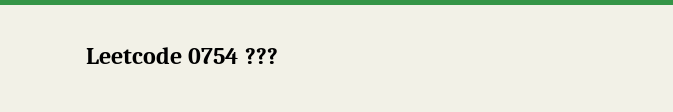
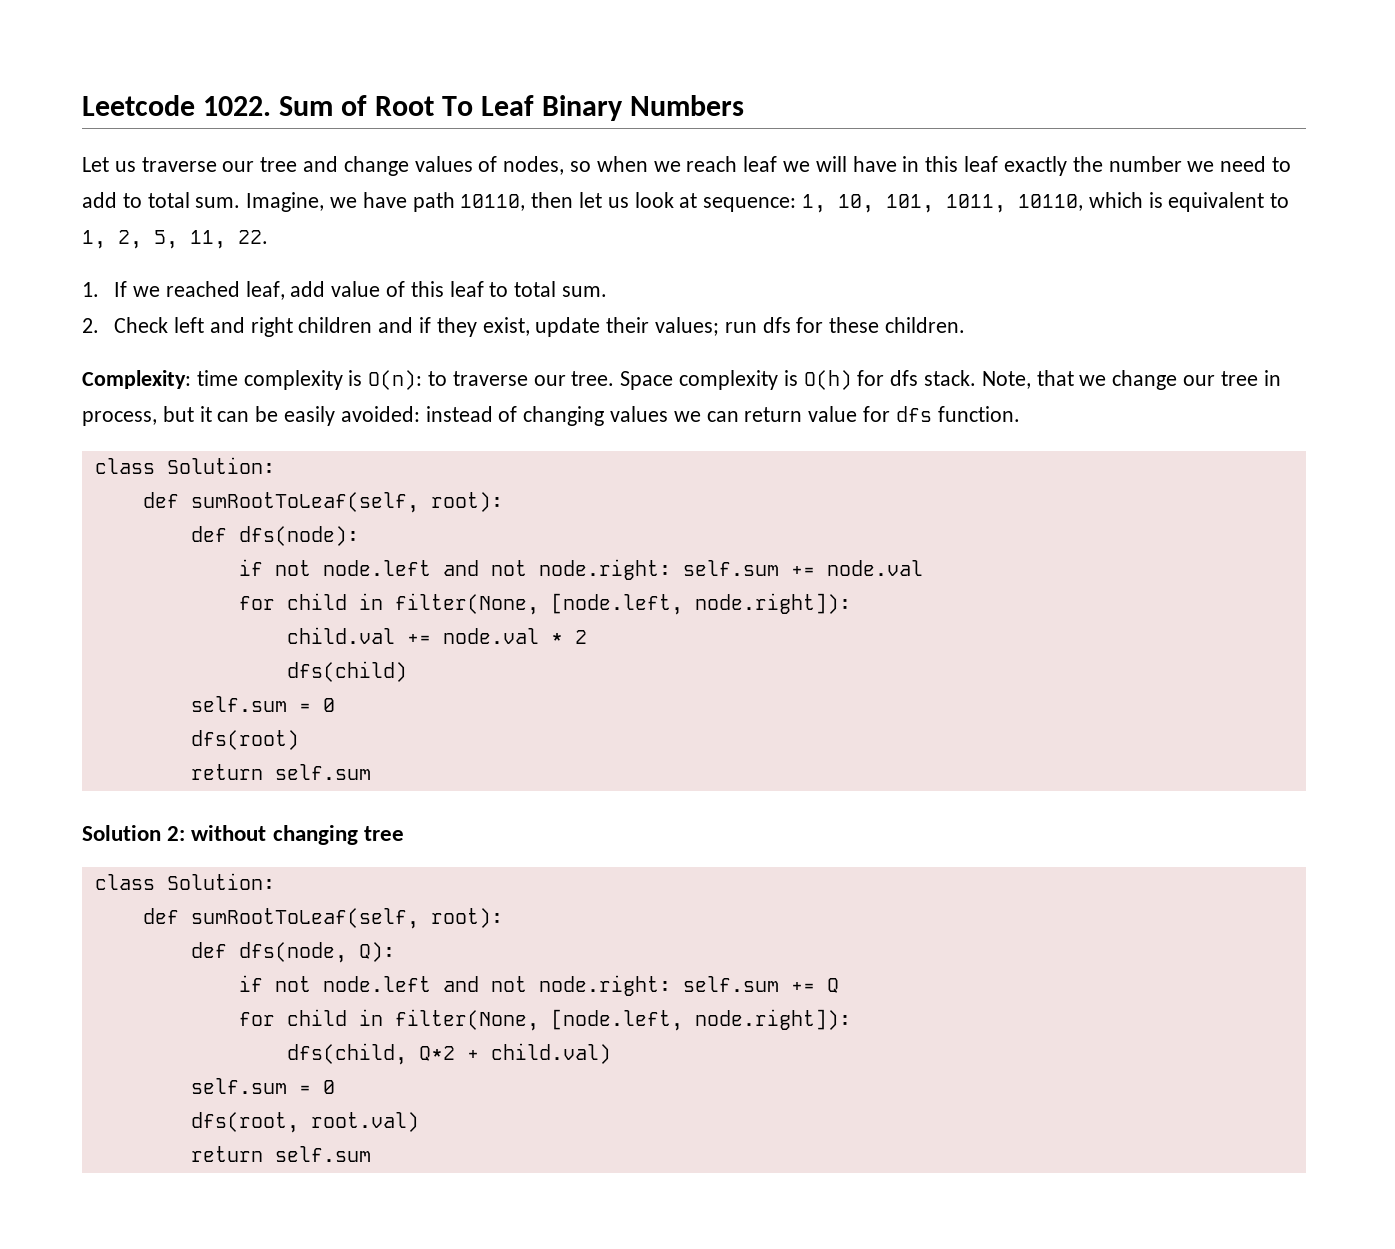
- Leetcode 0754 ???
+ Leetcode 1022. Sum of Root To Leaf Binary Numbers
+ Let us traverse our tree and change values of nodes, so when we reach leaf we will have in this leaf exactly the number we need to add to total sum. Imagine, we have path 10110, then let us look at sequence: 1, 10, 101, 1011, 10110, which is equivalent to 1, 2, 5, 11, 22.
+ 1. If we reached leaf, add value of this leaf to total sum.
+ 2. Check left and right children and if they exist, update their values; run dfs for these children.
+ Complexity: time complexity is O(n): to traverse our tree. Space complexity is O(h) for dfs stack. Note, that we change our tree in process, but it can be easily avoided: instead of changing values we can return value for dfs function.
+ class Solution:
+ def sumRootToLeaf(self, root):
+ def dfs(node):
+ if not node.left and not node.right: self.sum += node.val
+ for child in filter(None, [node.left, node.right]):
+ child.val += node.val * 2
+ dfs(child)
+ self.sum = 0
+ dfs(root)
+ return self.sum
+ Solution 2: without changing tree
+ class Solution:
+ def sumRootToLeaf(self, root):
+ def dfs(node, Q):
+ if not node.left and not node.right: self.sum += Q
+ for child in filter(None, [node.left, node.right]):
+ dfs(child, Q*2 + child.val)
+ self.sum = 0
+ dfs(root, root.val)
+ return self.sum

